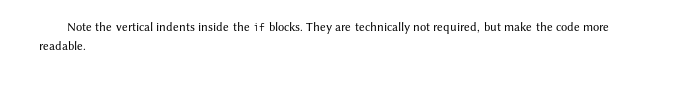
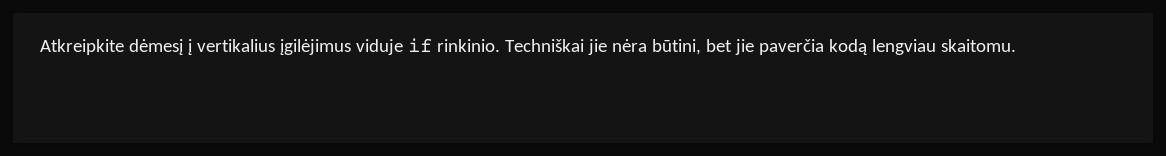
- Note the vertical indents inside the if blocks. They are technically not required, but make the code more readable.
+ Atkreipkite dėmesį į vertikalius įgilėjimus viduje if rinkinio. Techniškai jie nėra būtini, bet jie paverčia kodą lengviau skaitomu.

